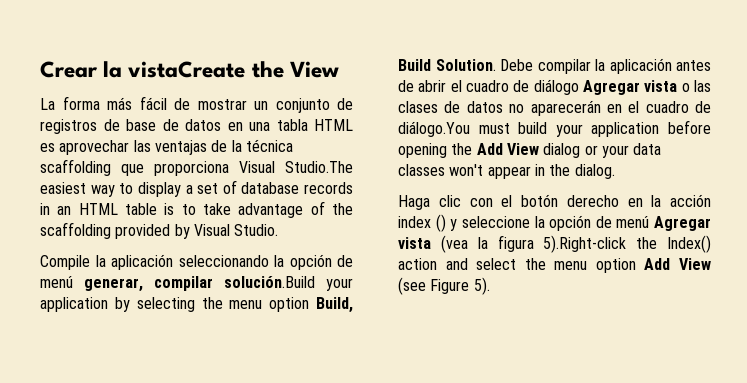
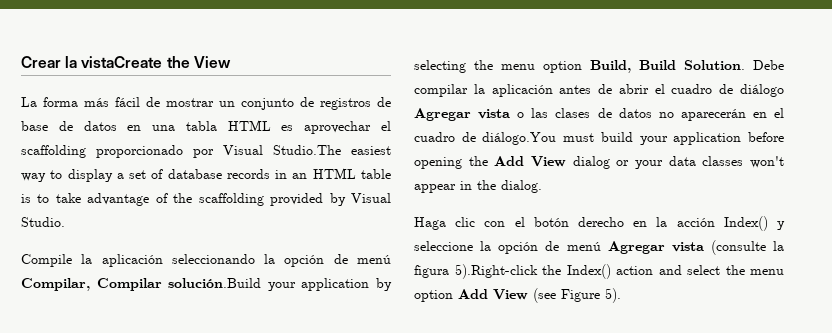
- La forma más fácil de mostrar un conjunto de registros de base de datos en una tabla HTML es aprovechar las ventajas de la técnica scaffolding que proporciona Visual Studio.The easiest way to display a set of database records in an HTML table is to take advantage of the scaffolding provided by Visual Studio.
+ La forma más fácil de mostrar un conjunto de registros de base de datos en una tabla HTML es aprovechar el scaffolding proporcionado por Visual Studio.The easiest way to display a set of database records in an HTML table is to take advantage of the scaffolding provided by Visual Studio.
- Compile la aplicación seleccionando la opción de menú generar, compilar solución.Build your application by selecting the menu option Build, Build Solution.
+ Compile la aplicación seleccionando la opción de menú Compilar, Compilar solución.Build your application by selecting the menu option Build, Build Solution.
- Haga clic con el botón derecho en la acción index () y seleccione la opción de menú Agregar vista (vea la figura 5).Right-click the Index() action and select the menu option Add View (see Figure 5).
+ Haga clic con el botón derecho en la acción Index() y seleccione la opción de menú Agregar vista (consulte la figura 5).Right-click the Index() action and select the menu option Add View (see Figure 5).

